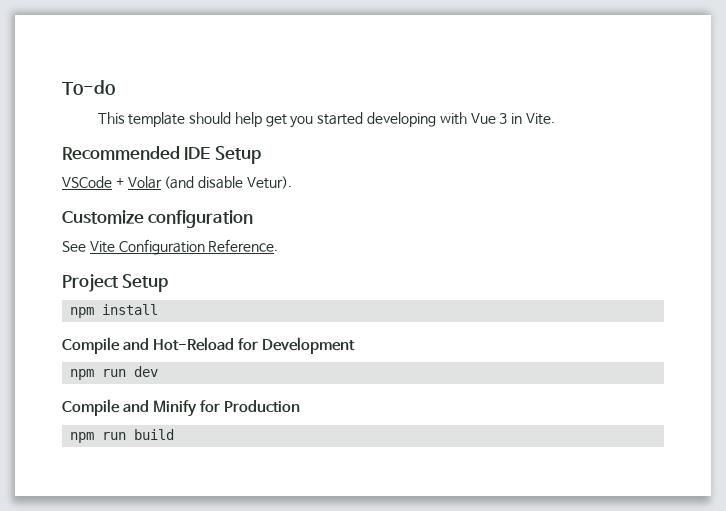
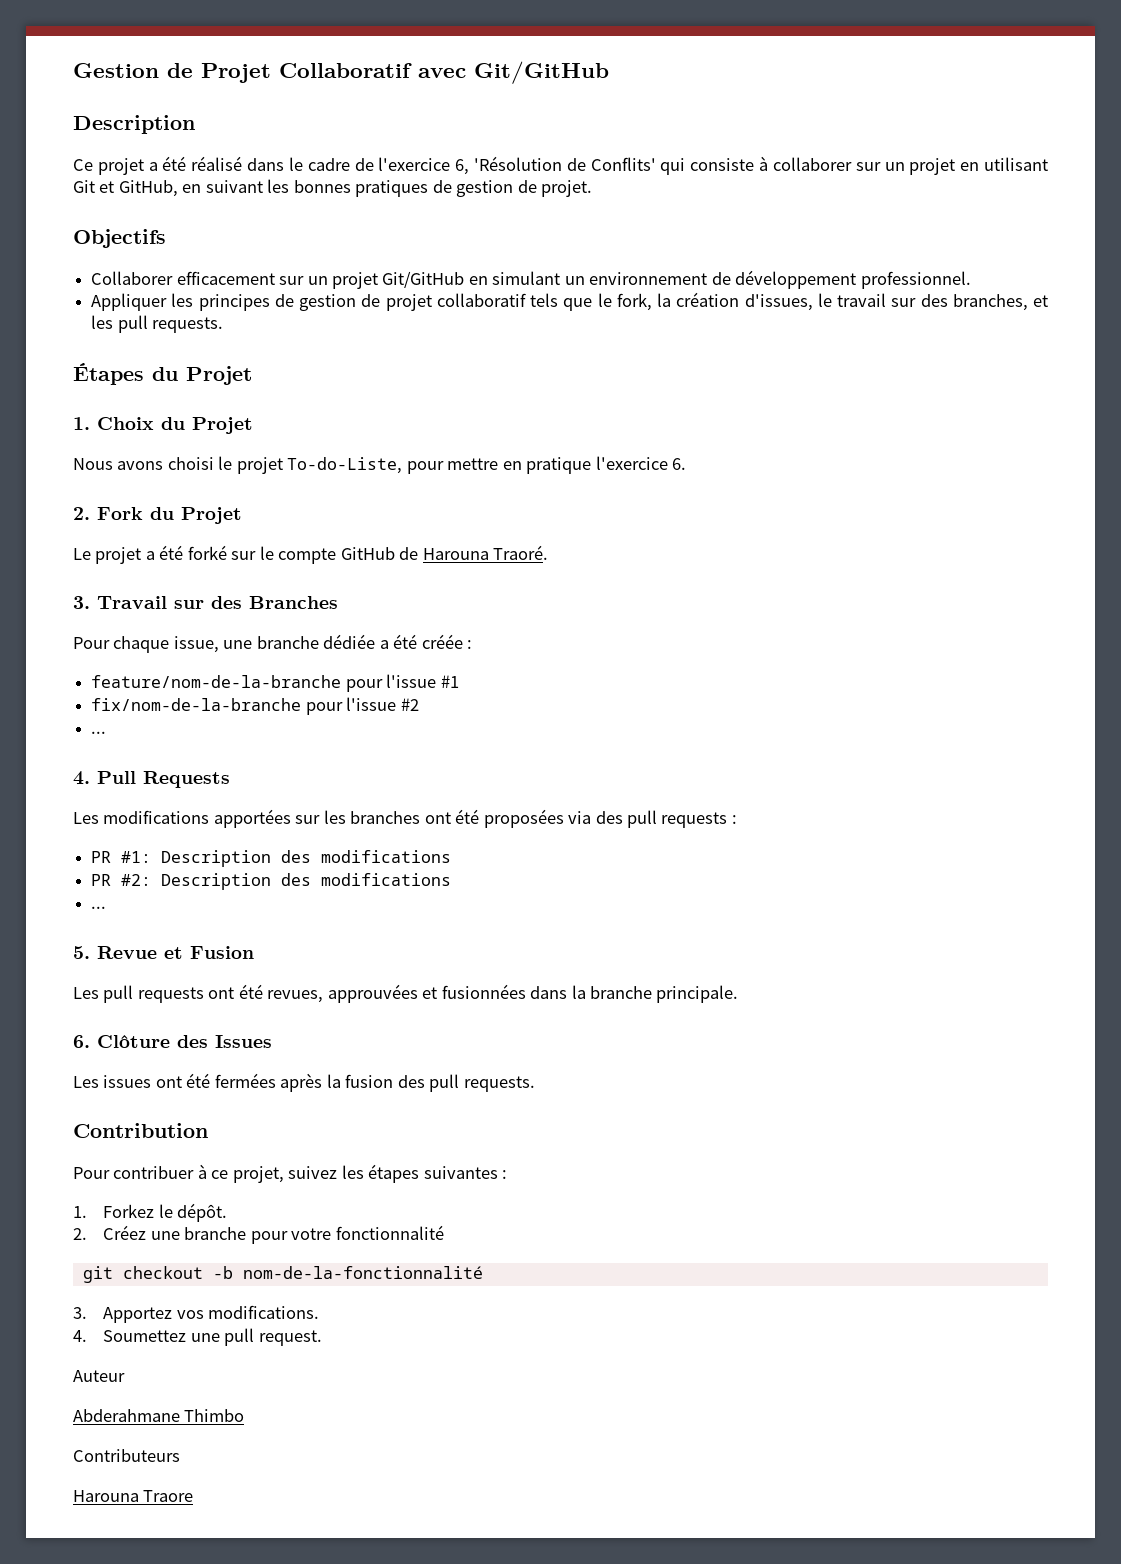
- To-do
- This template should help get you started developing with Vue 3 in Vite.
- Recommended IDE Setup
- VSCode + Volar (and disable Vetur).
- Customize configuration
- See Vite Configuration Reference.
- Project Setup
- npm install
- Compile and Hot-Reload for Development
- npm run dev
- Compile and Minify for Production
- npm run build
+ Gestion de Projet Collaboratif avec Git/GitHub
+ Description
+ Ce projet a été réalisé dans le cadre de l'exercice 6, 'Résolution de Conflits' qui consiste à collaborer sur un projet en utilisant Git et GitHub, en suivant les bonnes pratiques de gestion de projet.
+ Objectifs
+ Collaborer efficacement sur un projet Git/GitHub en simulant un environnement de développement professionnel.
+ Appliquer les principes de gestion de projet collaboratif tels que le fork, la création d'issues, le travail sur des branches, et les pull requests.
+ Étapes du Projet
+ 1. Choix du Projet
+ Nous avons choisi le projet To-do-Liste, pour mettre en pratique l'exercice 6.
+ 2. Fork du Projet
+ Le projet a été forké sur le compte GitHub de Harouna Traoré.
+ 3. Travail sur des Branches
+ Pour chaque issue, une branche dédiée a été créée :
+ feature/nom-de-la-branche pour l'issue #1
+ fix/nom-de-la-branche pour l'issue #2
+ ...
+ 4. Pull Requests
+ Les modifications apportées sur les branches ont été proposées via des pull requests :
+ PR #1: Description des modifications
+ PR #2: Description des modifications
+ ...
+ 5. Revue et Fusion
+ Les pull requests ont été revues, approuvées et fusionnées dans la branche principale.
+ 6. Clôture des Issues
+ Les issues ont été fermées après la fusion des pull requests.
+ Contribution
+ Pour contribuer à ce projet, suivez les étapes suivantes :
+ 1. Forkez le dépôt.
+ 2. Créez une branche pour votre fonctionnalité
+ git checkout -b nom-de-la-fonctionnalité
+ 3. Apportez vos modifications.
+ 4. Soumettez une pull request.
+ Auteur
+ Abderahmane Thimbo
+ Contributeurs
+ Harouna Traore

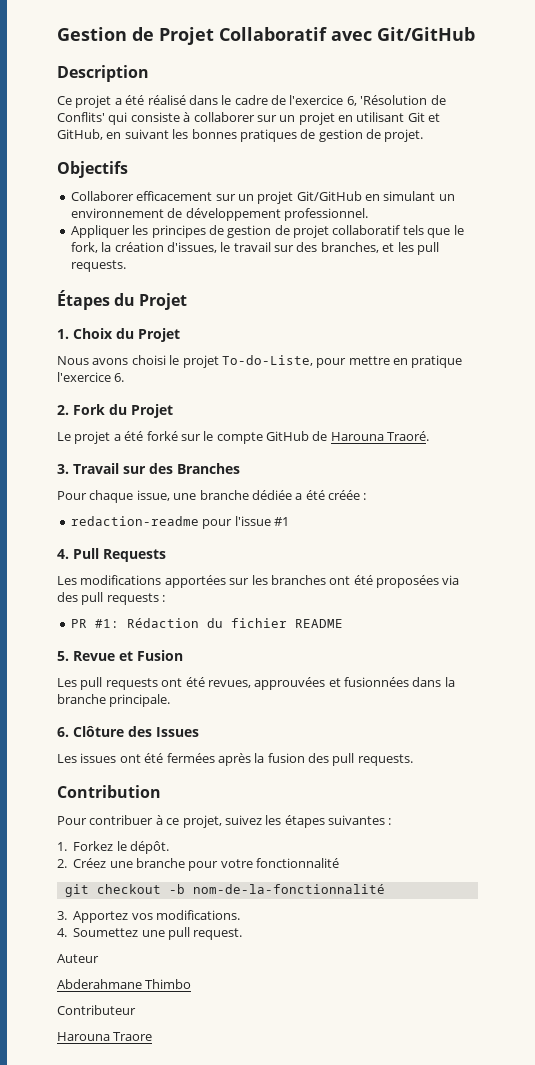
- feature/nom-de-la-branche pour l'issue #1
+ redaction-readme pour l'issue #1
- fix/nom-de-la-branche pour l'issue #2
- ...
- PR #1: Description des modifications
- PR #2: Description des modifications
- ...
+ PR #1: Rédaction du fichier README
- Contributeurs
+ Contributeur

